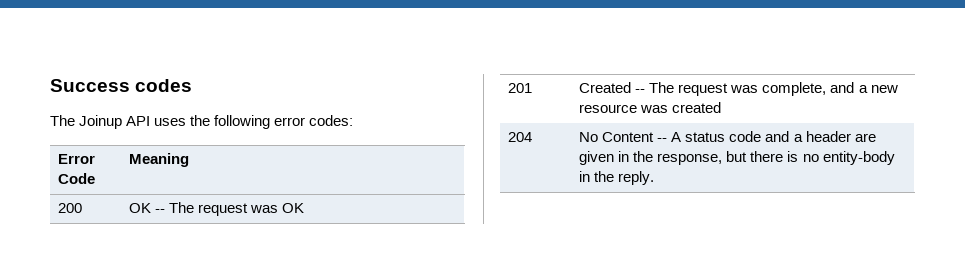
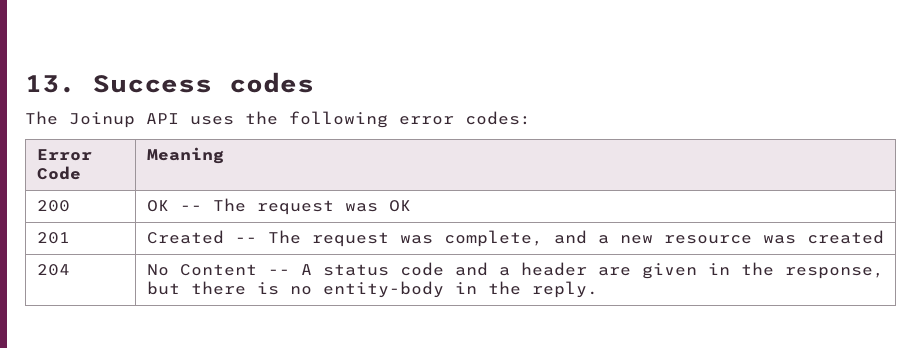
- Success codes
+ 13. Success codes

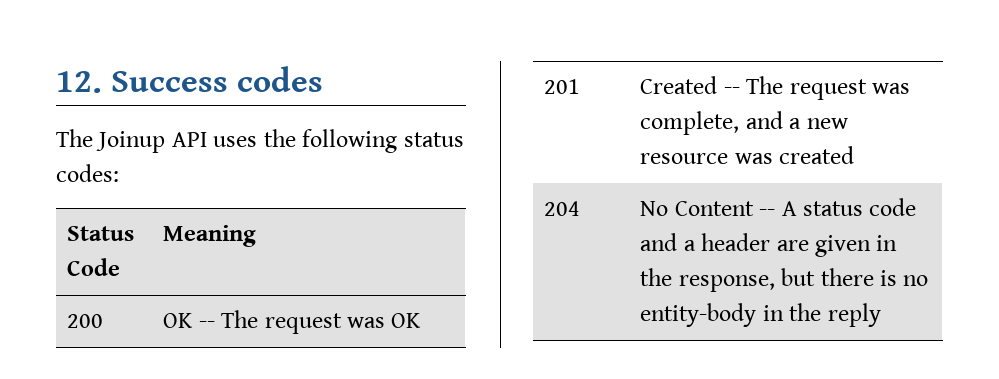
- 13. Success codes
+ 12. Success codes
- The Joinup API uses the following error codes:
+ The Joinup API uses the following status codes:
- Error Code | Meaning
+ Status Code | Meaning
- 204 | No Content -- A status code and a header are given in the response, but there is no entity-body in the reply.
+ 204 | No Content -- A status code and a header are given in the response, but there is no entity-body in the reply

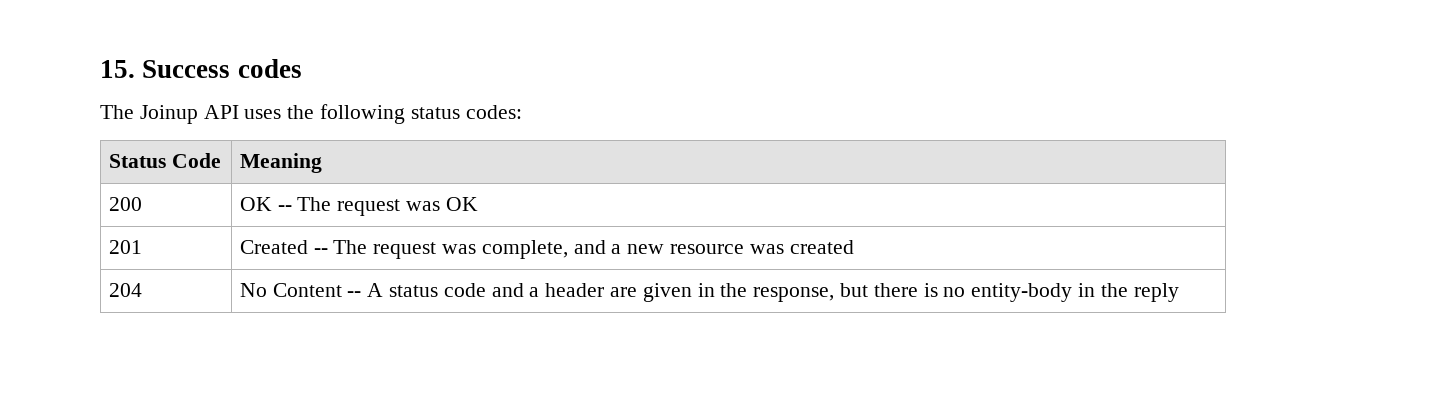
- 12. Success codes
+ 15. Success codes

